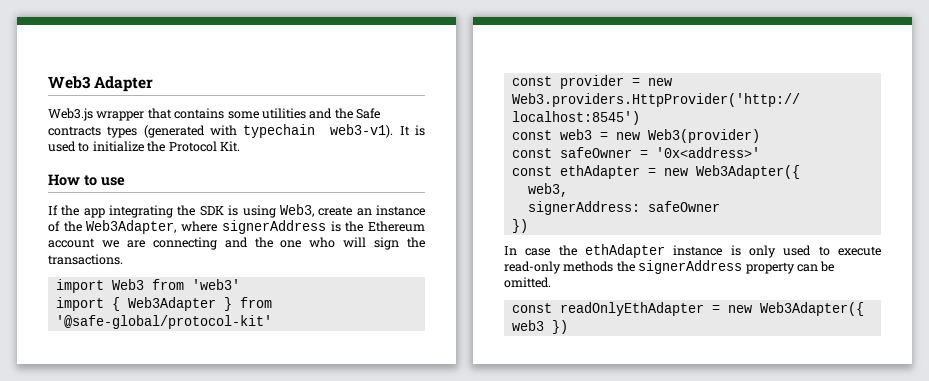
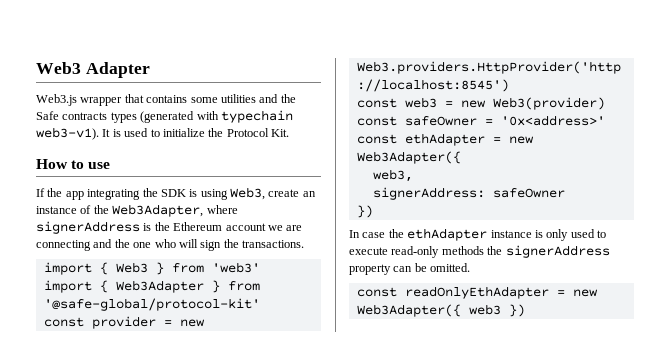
- import Web3 from 'web3'
+ import { Web3 } from 'web3'

